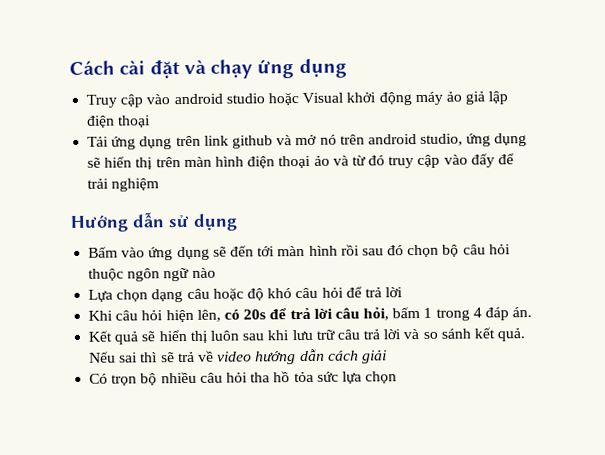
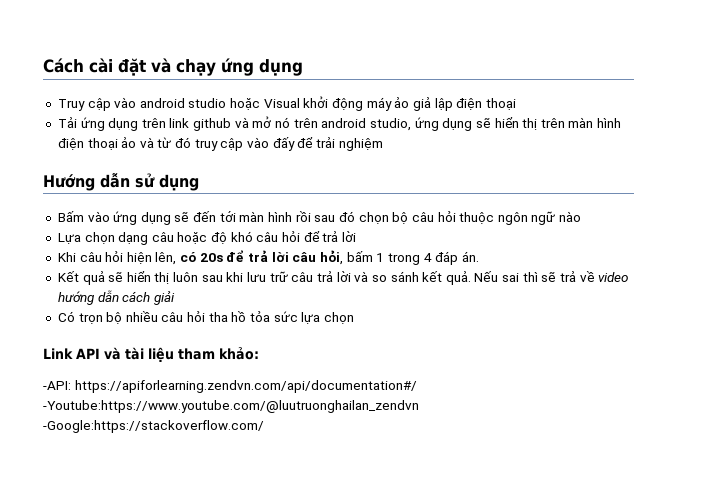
+ Link API và tài liệu tham khảo:
+ -API: https://apiforlearning.zendvn.com/api/documentation#/ -Youtube:https://www.youtube.com/@luutruonghailan_zendvn -Google:https://stackoverflow.com/

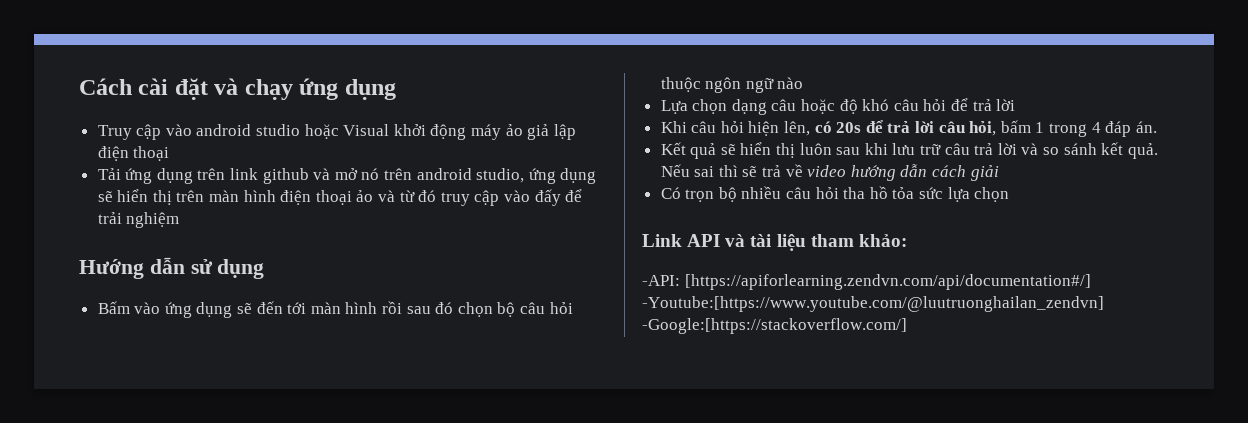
- -API: https://apiforlearning.zendvn.com/api/documentation#/ -Youtube:https://www.youtube.com/@luutruonghailan_zendvn -Google:https://stackoverflow.com/
+ -API: [https://apiforlearning.zendvn.com/api/documentation#/] -Youtube:[https://www.youtube.com/@luutruonghailan_zendvn] -Google:[https://stackoverflow.com/]

